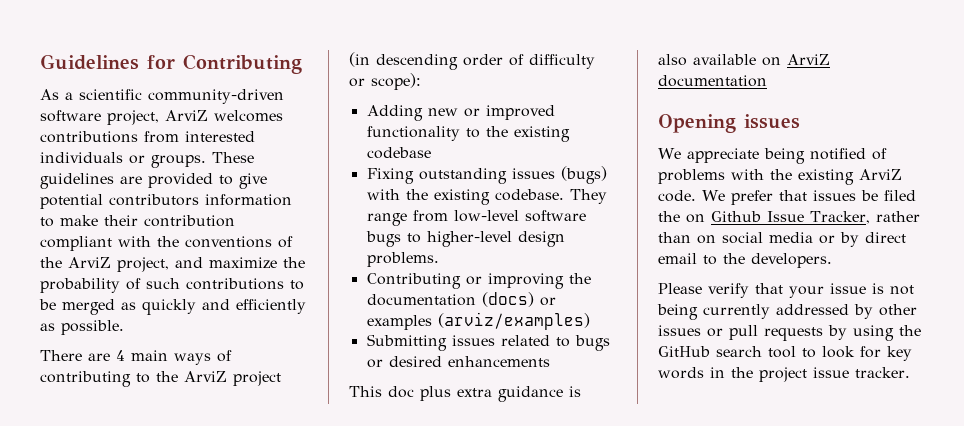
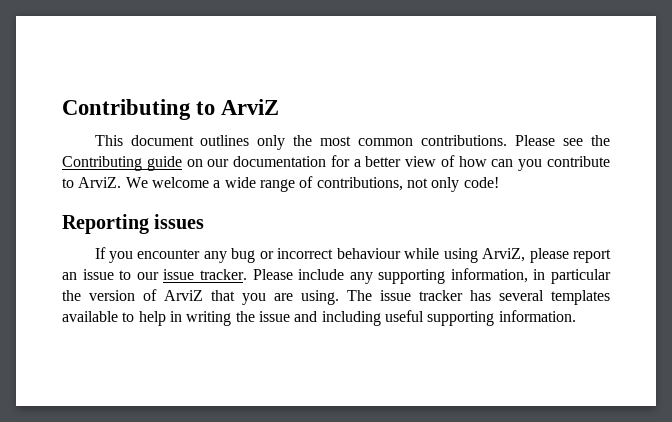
- Guidelines for Contributing
- As a scientific community-driven software project, ArviZ welcomes contributions from interested individuals or groups. These guidelines are provided to give potential contributors information to make their contribution compliant with the conventions of the ArviZ project, and maximize the probability of such contributions to be merged as quickly and efficiently as possible.
- There are 4 main ways of contributing to the ArviZ project (in descending order of difficulty or scope):
- Adding new or improved functionality to the existing codebase
- Fixing outstanding issues (bugs) with the existing codebase. They range from low-level software bugs to higher-level design problems.
- Contributing or improving the documentation (docs) or examples (arviz/examples)
- Submitting issues related to bugs or desired enhancements
- This doc plus extra guidance is also available on ArviZ documentation
- Opening issues
- We appreciate being notified of problems with the existing ArviZ code. We prefer that issues be filed the on Github Issue Tracker, rather than on social media or by direct email to the developers.
- Please verify that your issue is not being currently addressed by other issues or pull requests by using the GitHub search tool to look for key words in the project issue tracker.
+ Contributing to ArviZ
+ This document outlines only the most common contributions. Please see the Contributing guide on our documentation for a better view of how can you contribute to ArviZ. We welcome a wide range of contributions, not only code!
+ Reporting issues
+ If you encounter any bug or incorrect behaviour while using ArviZ, please report an issue to our issue tracker. Please include any supporting information, in particular the version of ArviZ that you are using. The issue tracker has several templates available to help in writing the issue and including useful supporting information.

